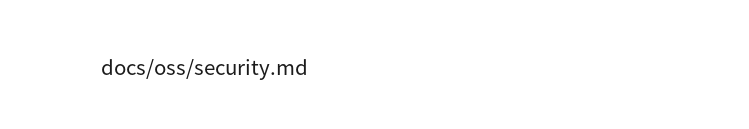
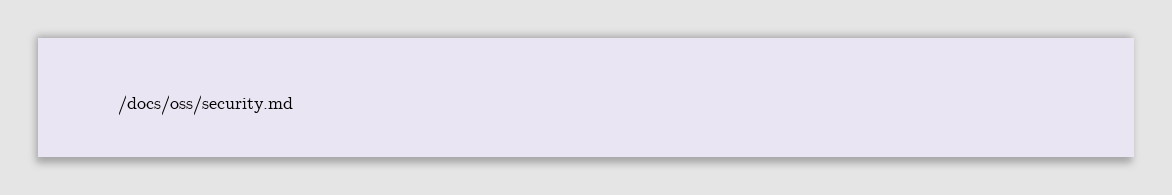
- docs/oss/security.md
+ /docs/oss/security.md

